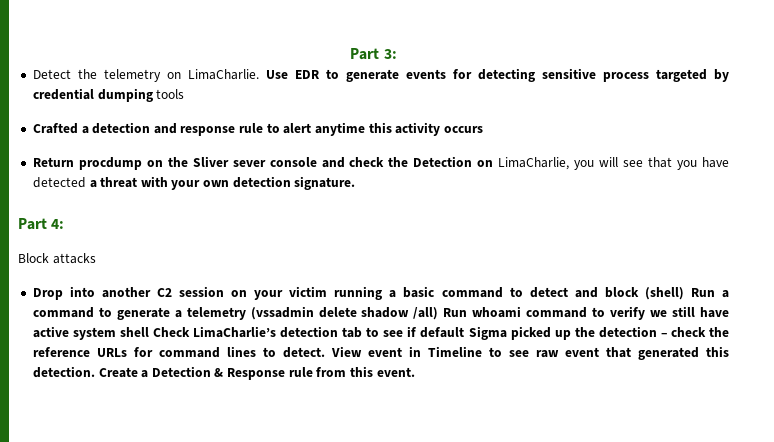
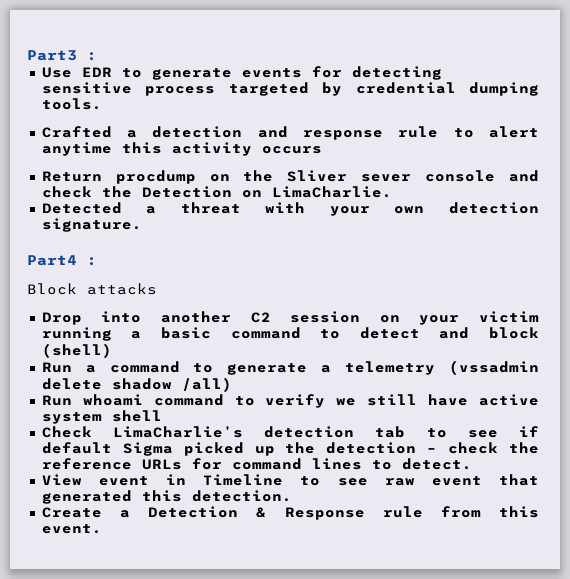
- Part 3:
- Detect the telemetry on LimaCharlie. Use EDR to generate events for detecting sensitive process targeted by credential dumping tools
+ Part3 :
+ Use EDR to generate events for detecting sensitive process targeted by credential dumping tools.
- Return procdump on the Sliver sever console and check the Detection on LimaCharlie, you will see that you have detected a threat with your own detection signature.
+ Return procdump on the Sliver sever console and check the Detection on LimaCharlie.
+ Detected a threat with your own detection signature.
- Part 4:
+ Part4 :
- Drop into another C2 session on your victim running a basic command to detect and block (shell) Run a command to generate a telemetry (vssadmin delete shadow /all) Run whoami command to verify we still have active system shell Check LimaCharlie’s detection tab to see if default Sigma picked up the detection – check the reference URLs for command lines to detect. View event in Timeline to see raw event that generated this detection. Create a Detection & Response rule from this event.
+ Drop into another C2 session on your victim running a basic command to detect and block (shell)
+ Run a command to generate a telemetry (vssadmin delete shadow /all)
+ Run whoami command to verify we still have active system shell
+ Check LimaCharlie’s detection tab to see if default Sigma picked up the detection – check the reference URLs for command lines to detect.
+ View event in Timeline to see raw event that generated this detection.
+ Create a Detection & Response rule from this event.

